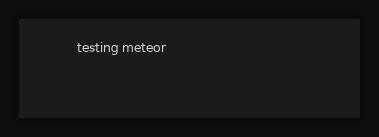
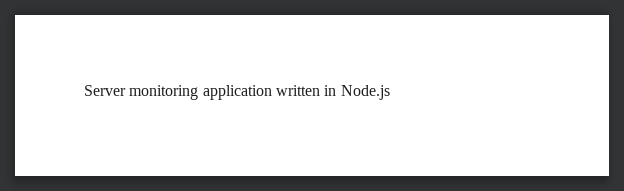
- testing meteor
+ Server monitoring application written in Node.js

